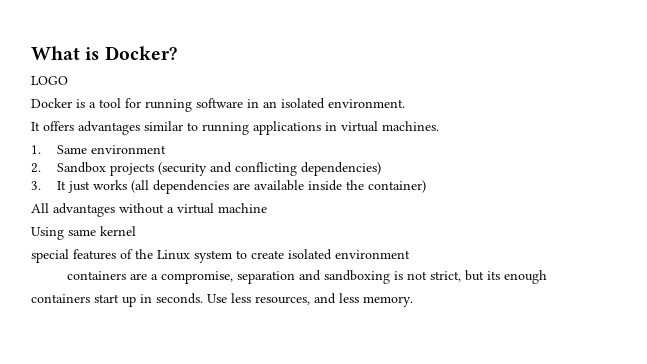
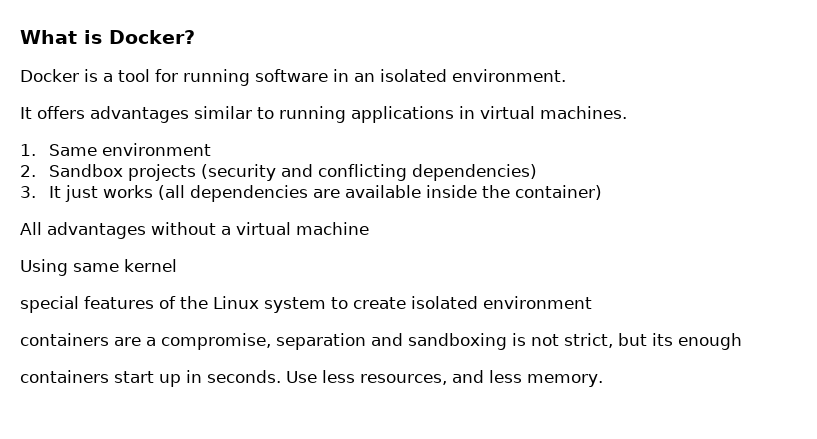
- LOGO

